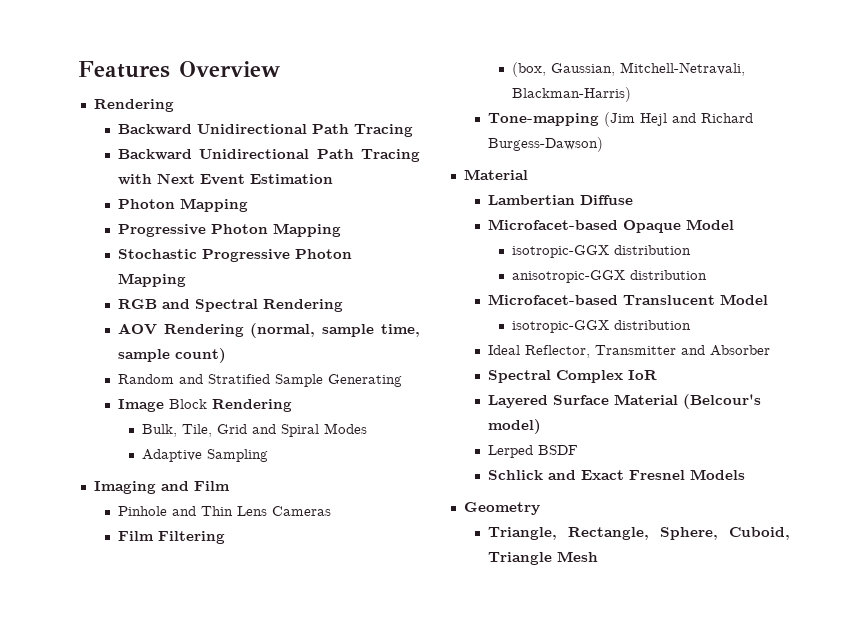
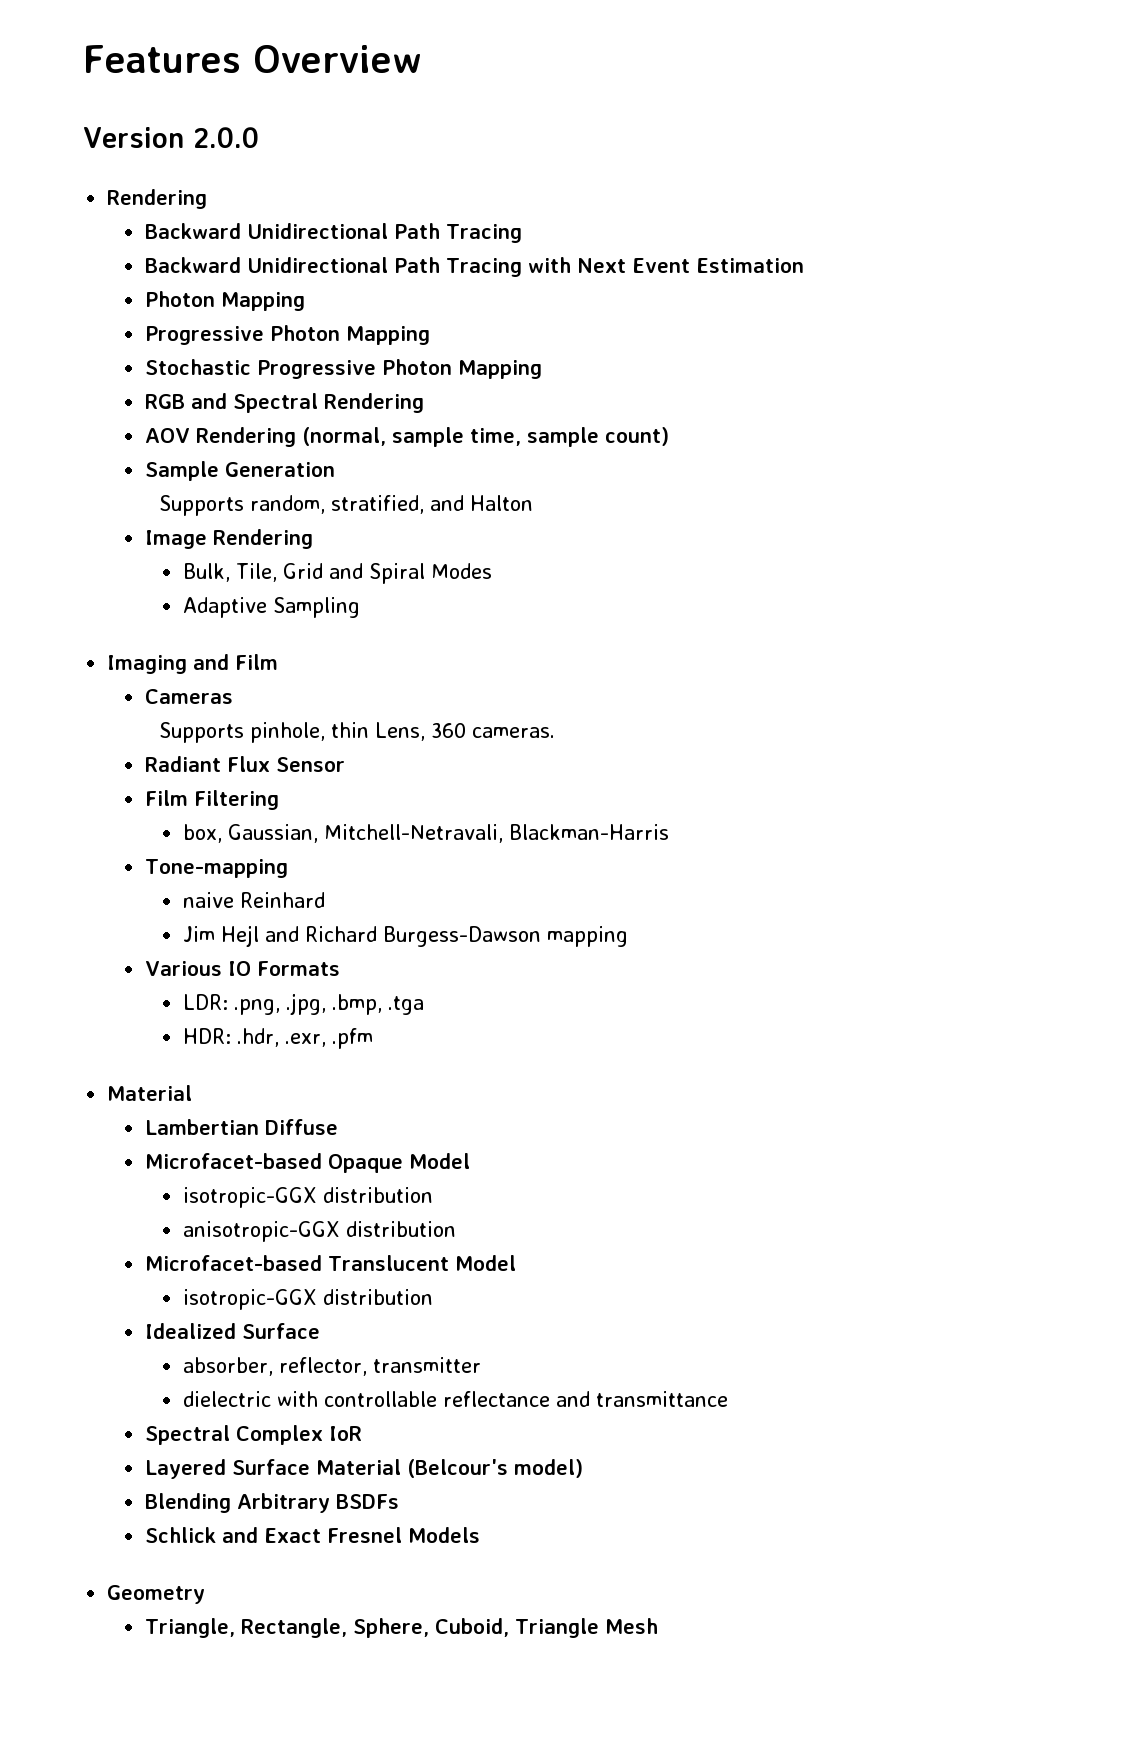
+ Version 2.0.0
- Random and Stratified Sample Generating
+ Sample Generation
+ Supports random, stratified, and Halton
- Image Block Rendering
+ Image Rendering
- Pinhole and Thin Lens Cameras
+ Cameras
+ Supports pinhole, thin Lens, 360 cameras.
+ Radiant Flux Sensor
- (box, Gaussian, Mitchell-Netravali, Blackman-Harris)
+ box, Gaussian, Mitchell-Netravali, Blackman-Harris
- Tone-mapping (Jim Hejl and Richard Burgess-Dawson)
+ Tone-mapping
+ naive Reinhard
+ Jim Hejl and Richard Burgess-Dawson mapping
+ Various IO Formats
+ LDR: .png, .jpg, .bmp, .tga
+ HDR: .hdr, .exr, .pfm
- Ideal Reflector, Transmitter and Absorber
+ Idealized Surface
+ absorber, reflector, transmitter
+ dielectric with controllable reflectance and transmittance
- Lerped BSDF
+ Blending Arbitrary BSDFs

